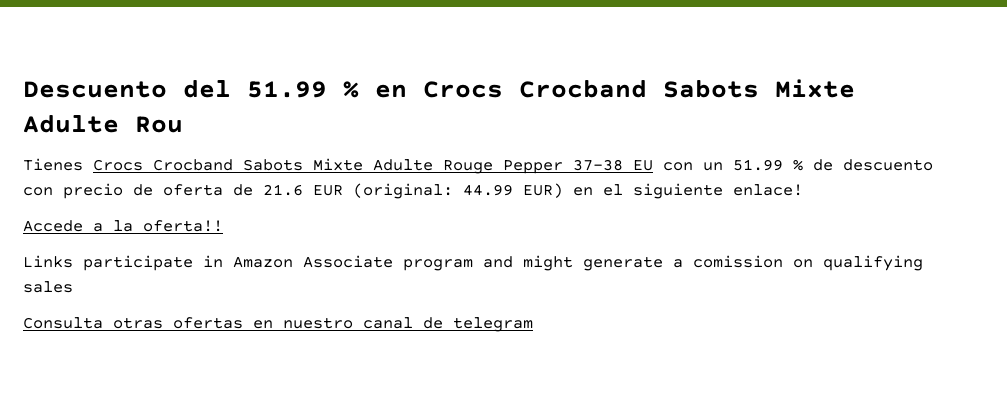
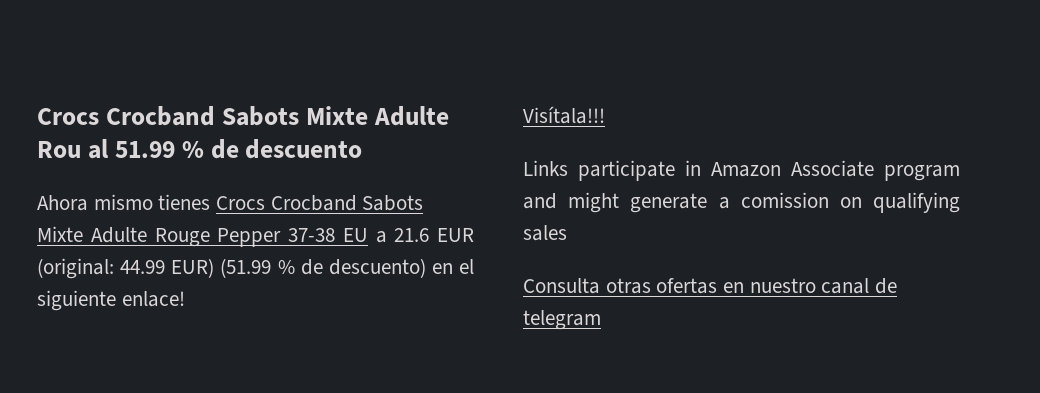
- Descuento del 51.99 % en Crocs Crocband Sabots Mixte Adulte Rou
- Tienes Crocs Crocband Sabots Mixte Adulte Rouge Pepper 37-38 EU con un 51.99 % de descuento con precio de oferta de 21.6 EUR (original: 44.99 EUR) en el siguiente enlace!
+ Crocs Crocband Sabots Mixte Adulte Rou al 51.99 % de descuento
+ Ahora mismo tienes Crocs Crocband Sabots Mixte Adulte Rouge Pepper 37-38 EU a 21.6 EUR (original: 44.99 EUR) (51.99 % de descuento) en el siguiente enlace!
- Accede a la oferta!!
+ Visítala!!!

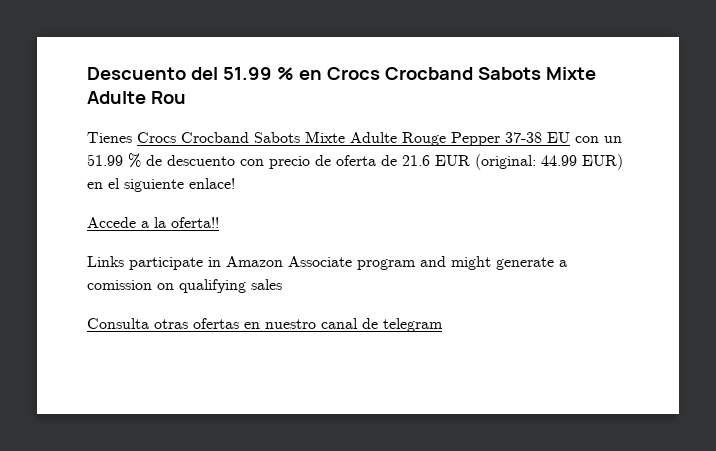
- Crocs Crocband Sabots Mixte Adulte Rou al 51.99 % de descuento
- Ahora mismo tienes Crocs Crocband Sabots Mixte Adulte Rouge Pepper 37-38 EU a 21.6 EUR (original: 44.99 EUR) (51.99 % de descuento) en el siguiente enlace!
+ Descuento del 51.99 % en Crocs Crocband Sabots Mixte Adulte Rou
+ Tienes Crocs Crocband Sabots Mixte Adulte Rouge Pepper 37-38 EU con un 51.99 % de descuento con precio de oferta de 21.6 EUR (original: 44.99 EUR) en el siguiente enlace!
- Visítala!!!
+ Accede a la oferta!!

